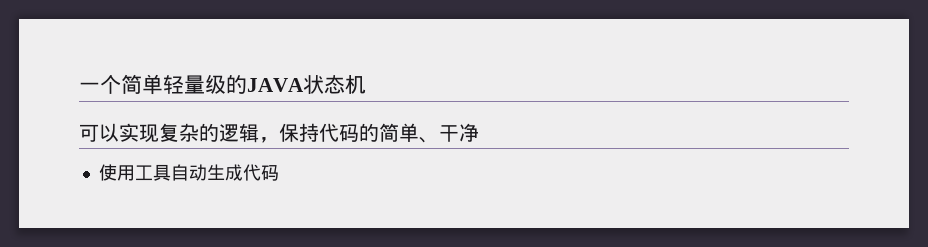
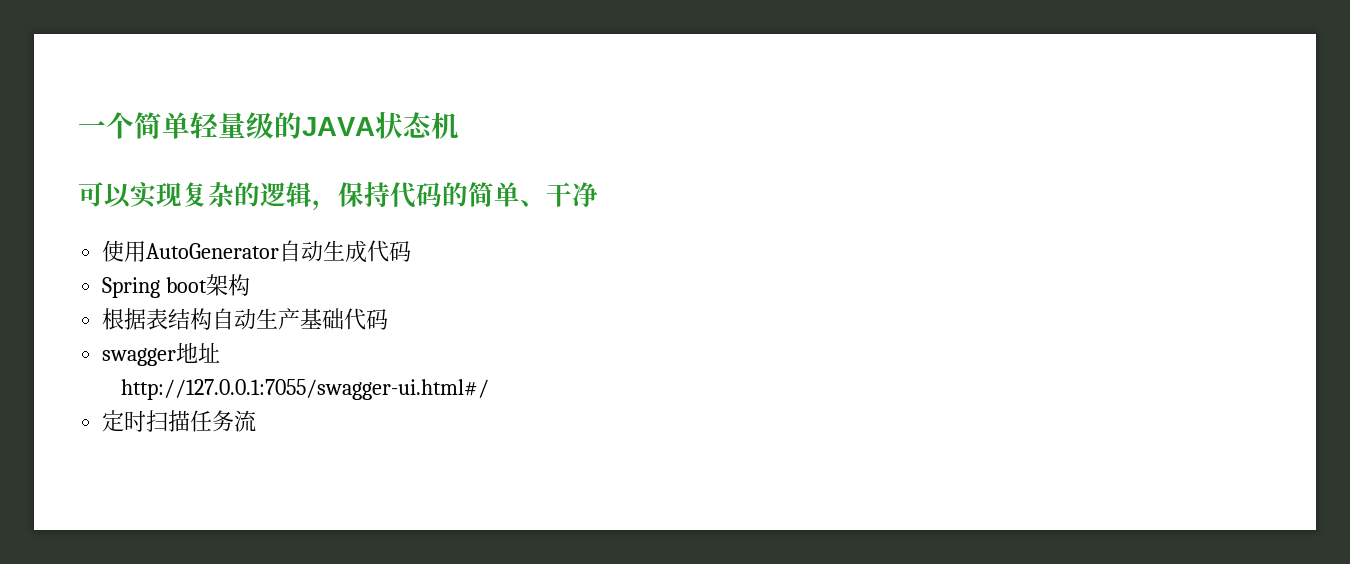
- 使用工具自动生成代码
+ 使用AutoGenerator自动生成代码
+ Spring boot架构
+ 根据表结构自动生产基础代码
+ swagger地址
+ http://127.0.0.1:7055/swagger-ui.html#/
+ 定时扫描任务流

